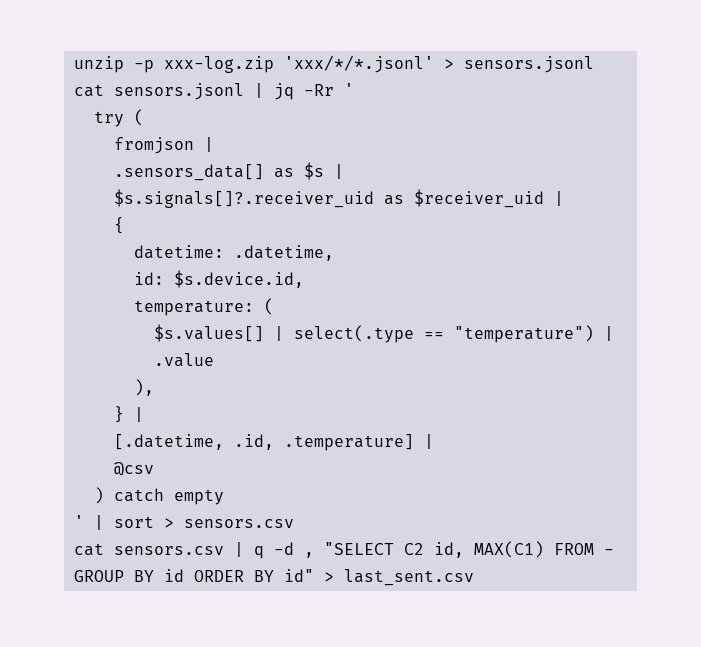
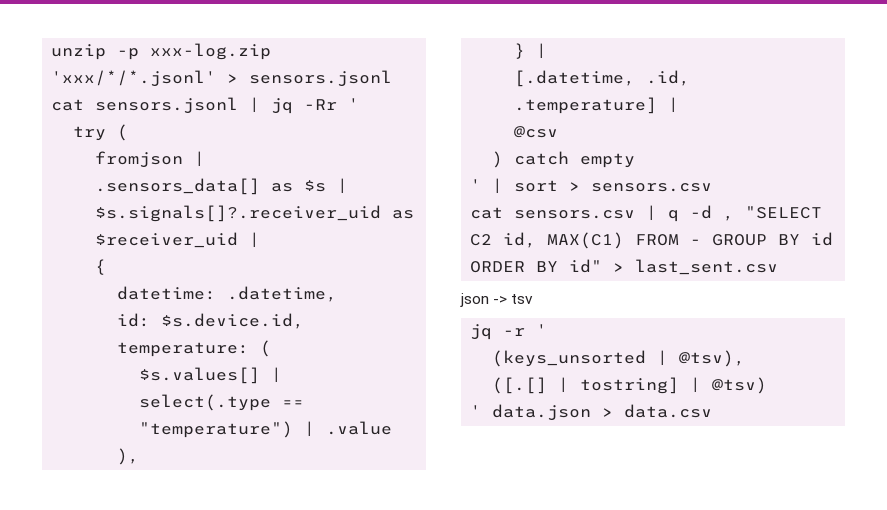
+ json -> tsv
+ jq -r '
+ (keys_unsorted | @tsv),
+ ([.[] | tostring] | @tsv)
+ ' data.json > data.csv

